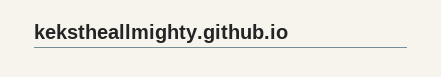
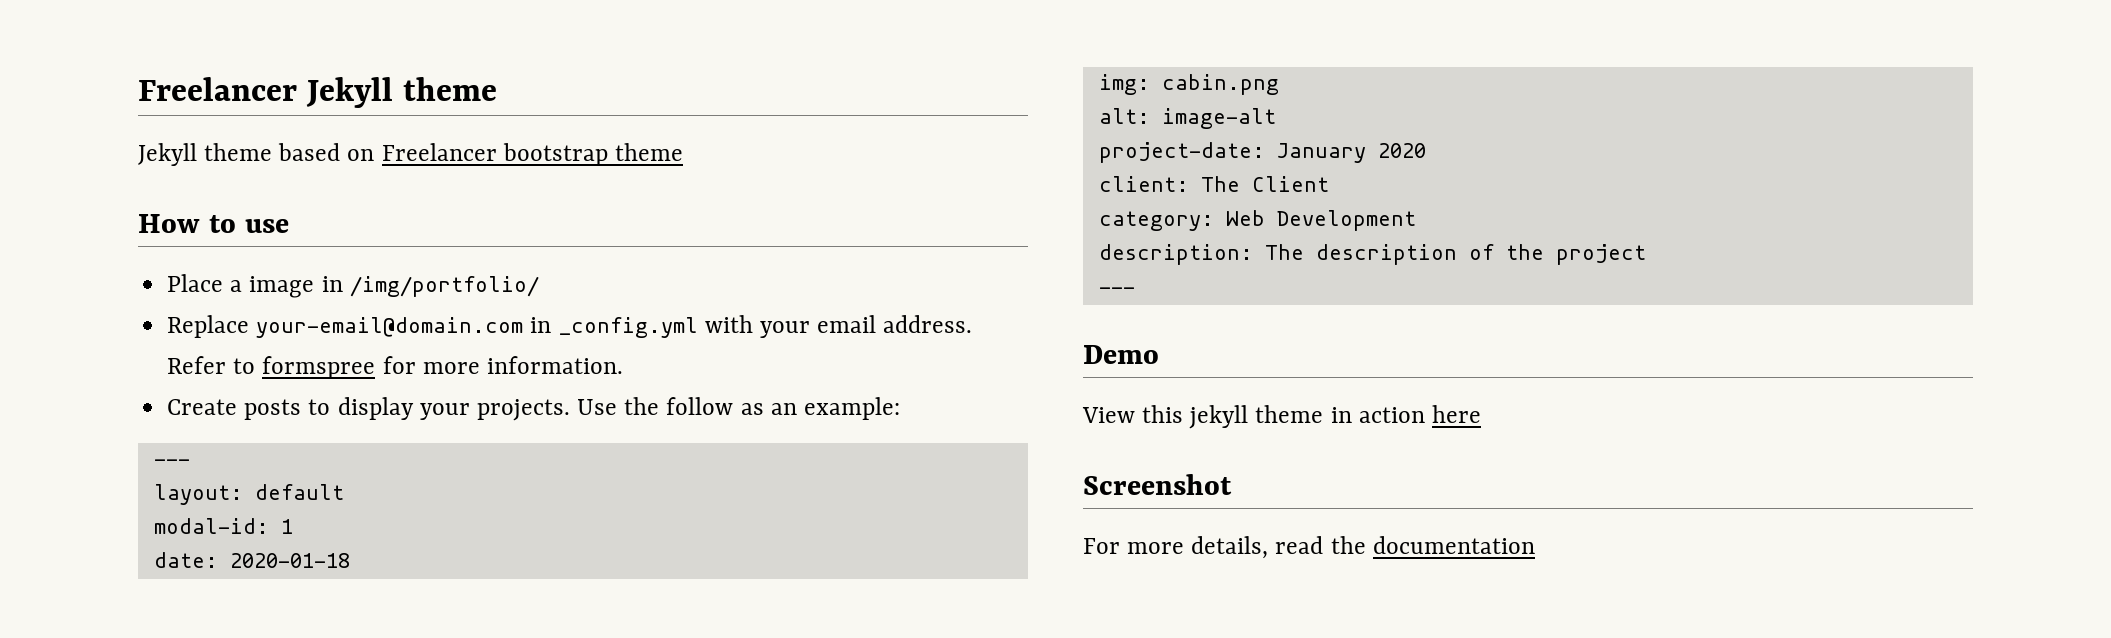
- kekstheallmighty.github.io
+ Freelancer Jekyll theme
+ Jekyll theme based on Freelancer bootstrap theme
+ How to use
+ Place a image in /img/portfolio/
+ Replace your-email@domain.com in _config.yml with your email address. Refer to formspree for more information.
+ Create posts to display your projects. Use the follow as an example:
+ ---
+ layout: default
+ modal-id: 1
+ date: 2020-01-18
+ img: cabin.png
+ alt: image-alt
+ project-date: January 2020
+ client: The Client
+ category: Web Development
+ description: The description of the project
+ ---
+ Demo
+ View this jekyll theme in action here
+ Screenshot
+ For more details, read the documentation

